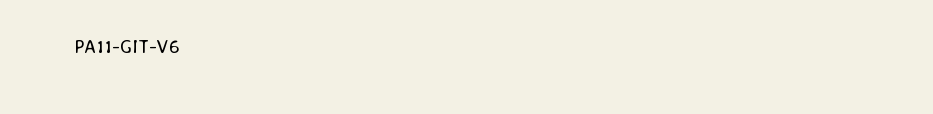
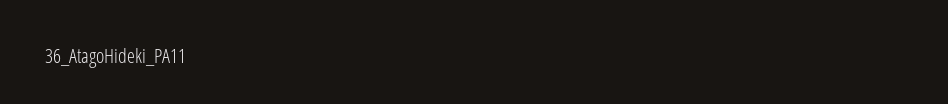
- PA11-GIT-V6
+ 36_AtagoHideki_PA11

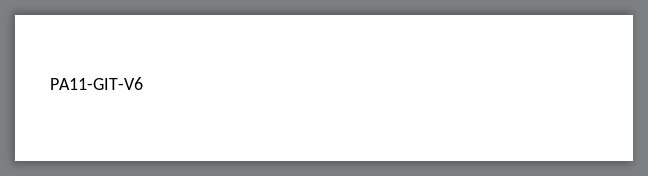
- 36_AtagoHideki_PA11
+ PA11-GIT-V6

